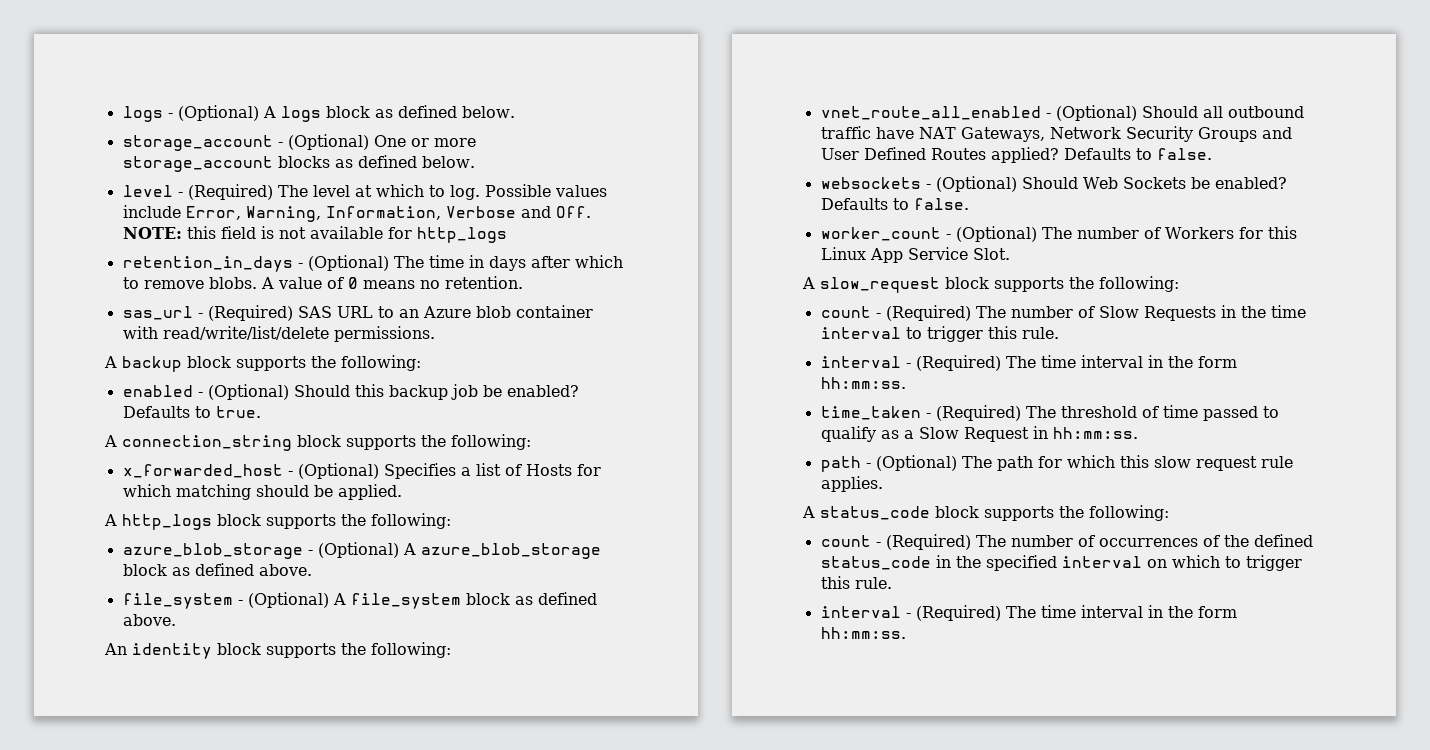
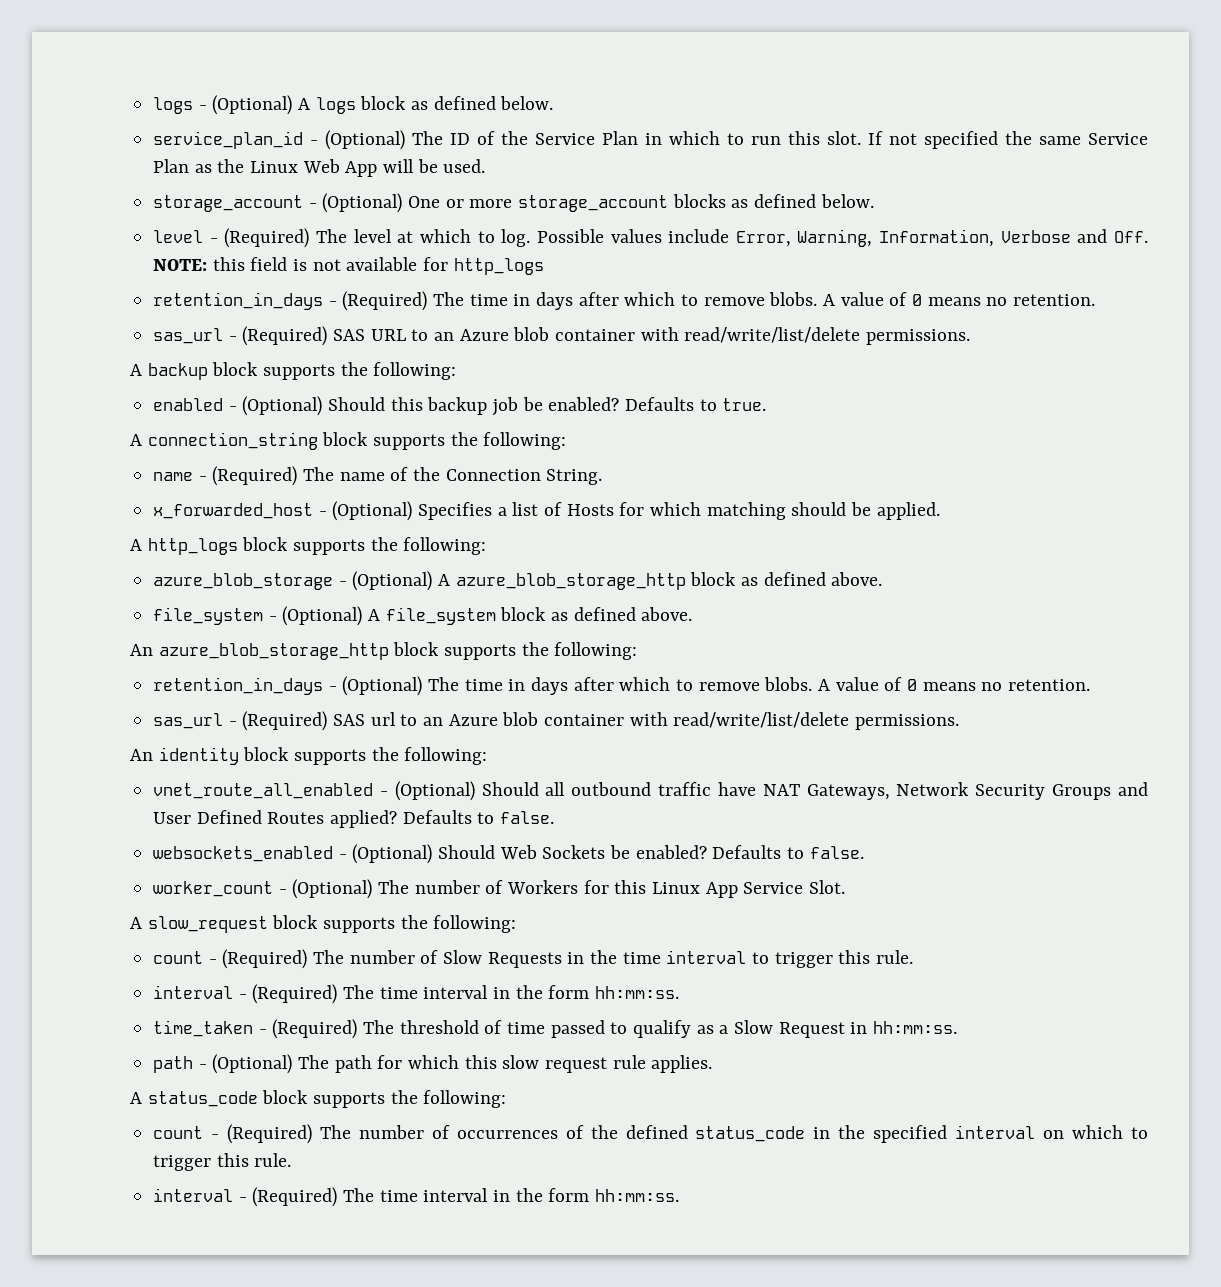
+ service_plan_id - (Optional) The ID of the Service Plan in which to run this slot. If not specified the same Service Plan as the Linux Web App will be used.
- retention_in_days - (Optional) The time in days after which to remove blobs.
+ retention_in_days - (Required) The time in days after which to remove blobs.
+ name - (Required) The name of the Connection String.
- azure_blob_storage - (Optional) A azure_blob_storage block as defined above.
+ azure_blob_storage - (Optional) A azure_blob_storage_http block as defined above.
+ An azure_blob_storage_http block supports the following:
+ retention_in_days - (Optional) The time in days after which to remove blobs. A value of 0 means no retention.
+ sas_url - (Required) SAS url to an Azure blob container with read/write/list/delete permissions.
- websockets - (Optional) Should Web Sockets be enabled?
+ websockets_enabled - (Optional) Should Web Sockets be enabled?

